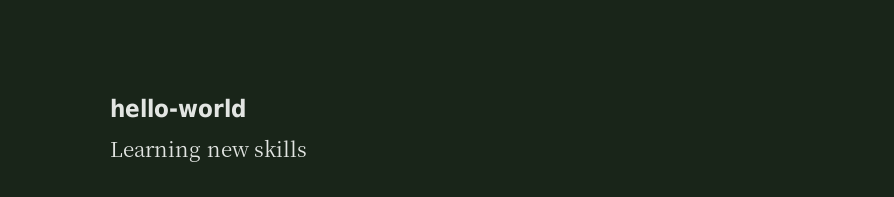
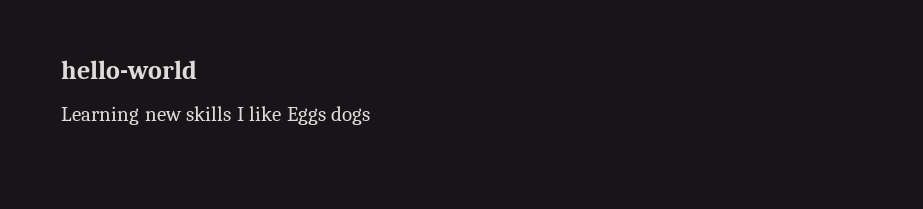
- Learning new skills
+ Learning new skills I like Eggs dogs

